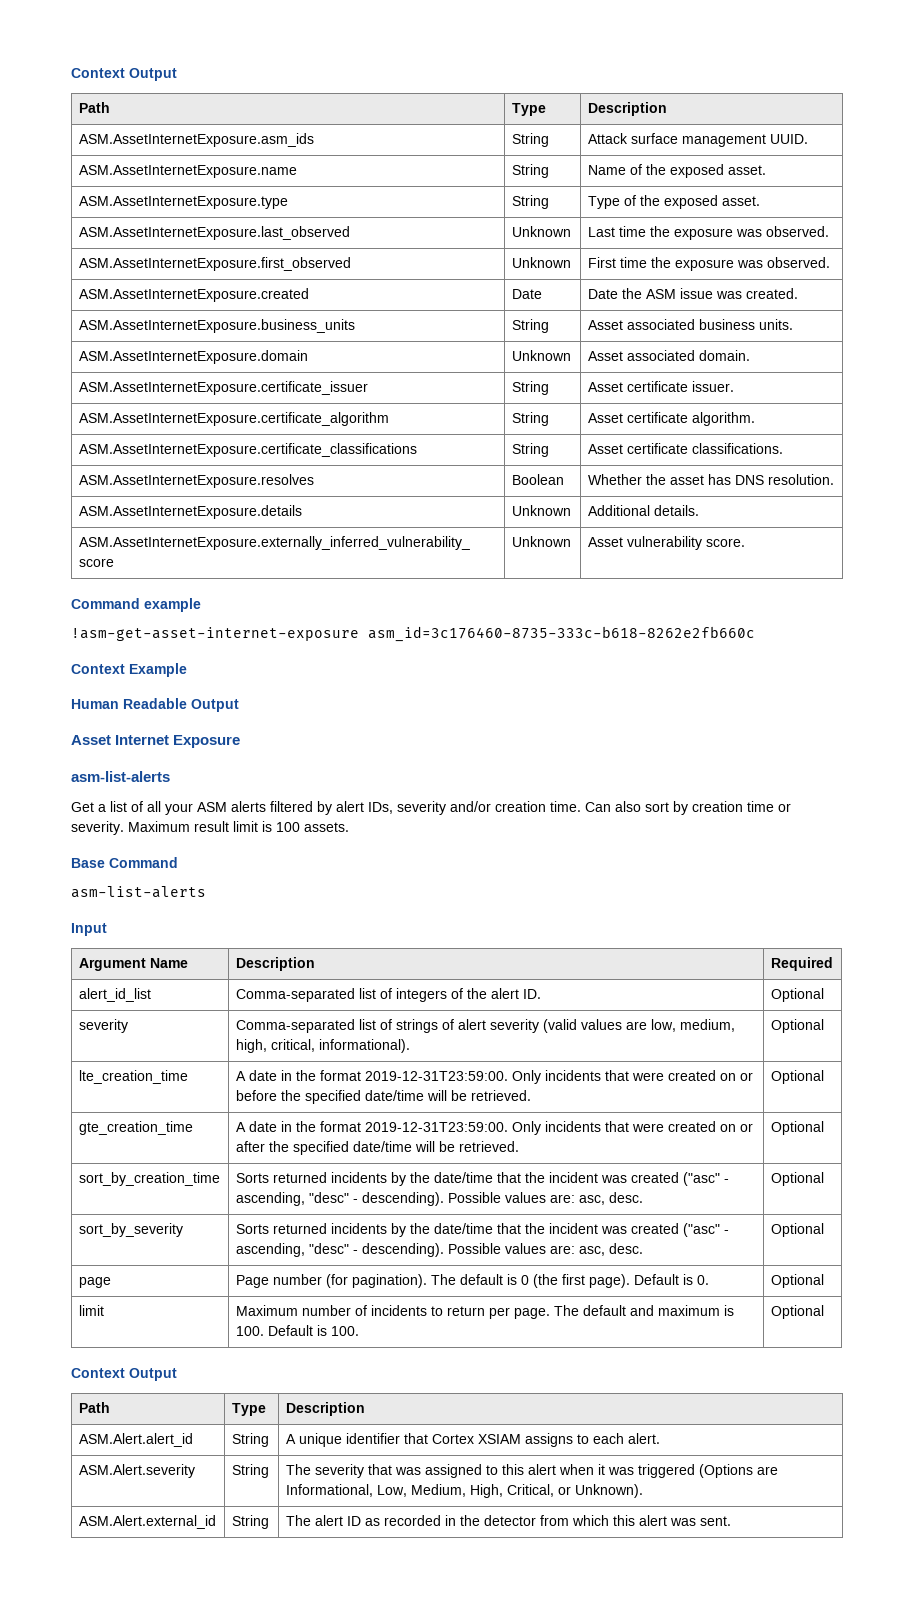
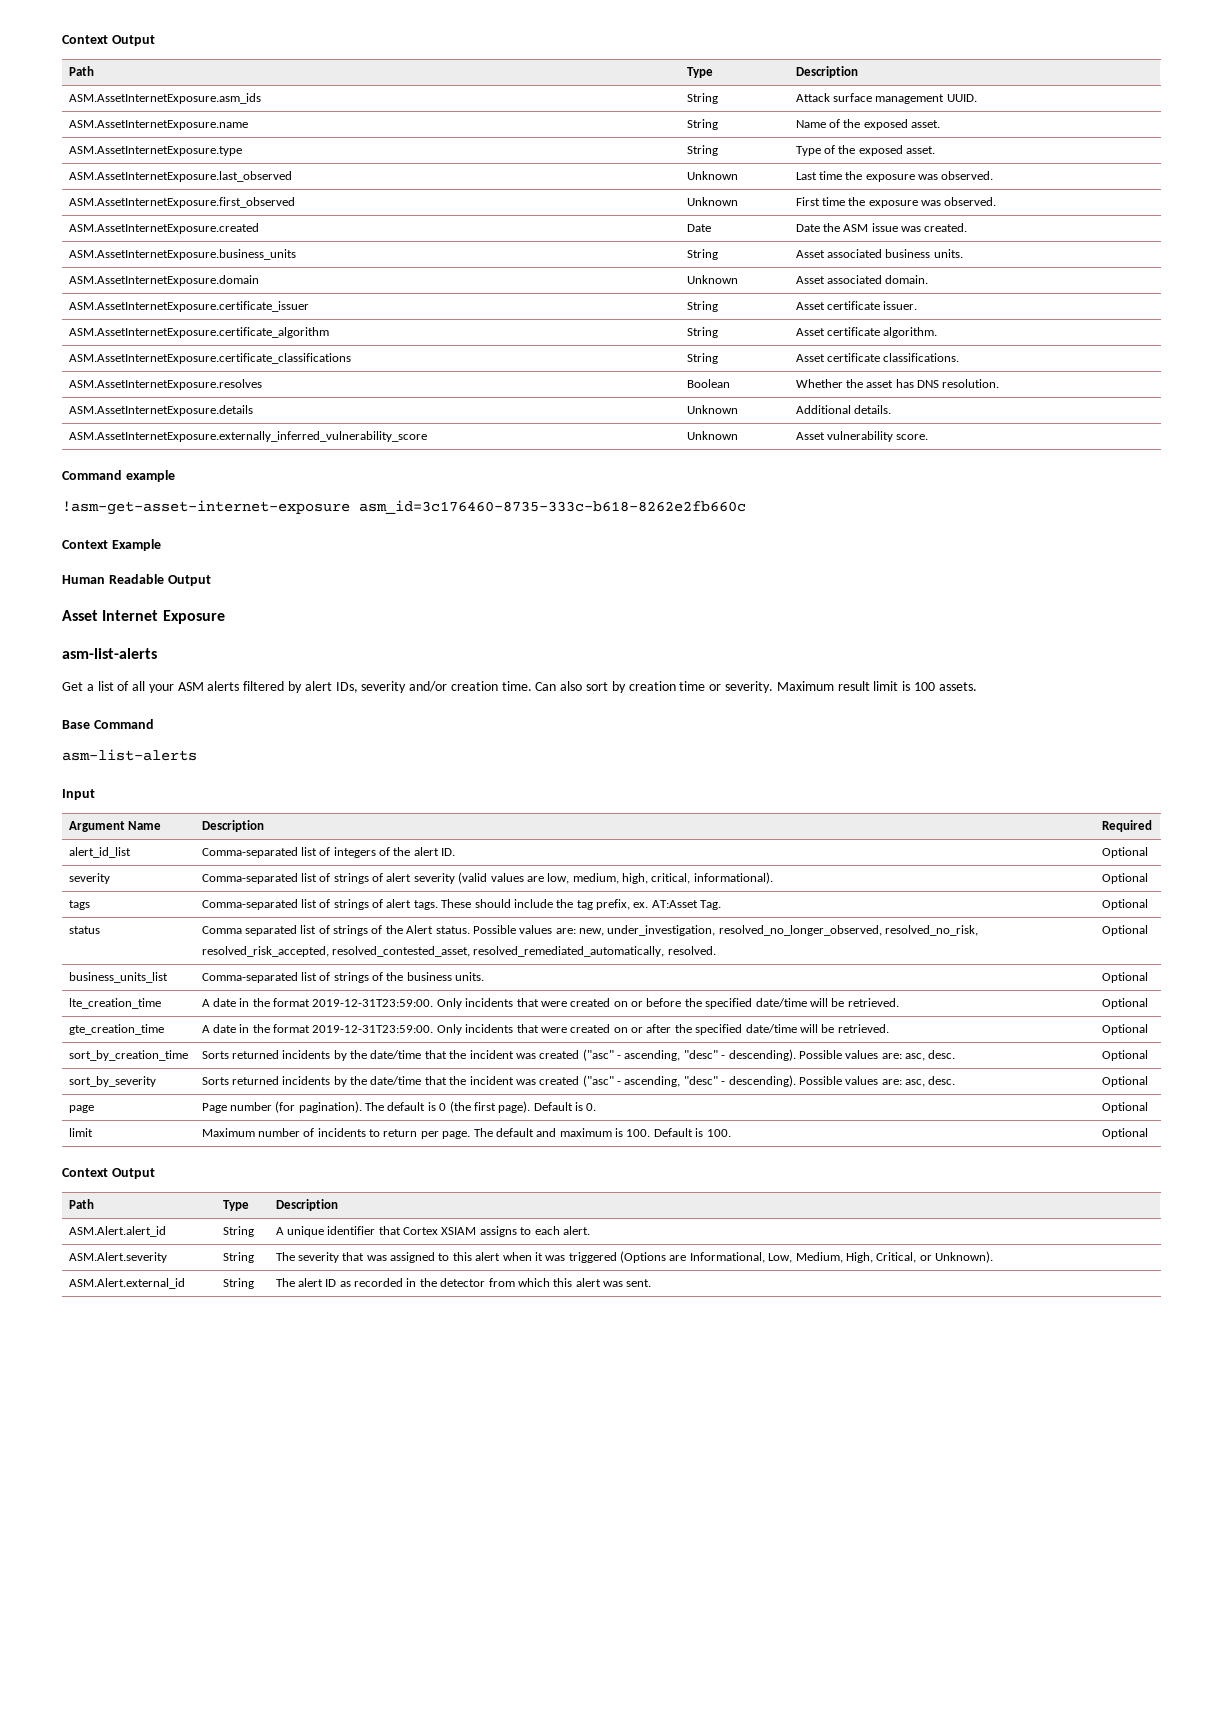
+ tags | Comma-separated list of strings of alert tags. These should include the tag prefix, ex. AT:Asset Tag. | Optional
+ status | Comma separated list of strings of the Alert status. Possible values are: new, under_investigation, resolved_no_longer_observed, resolved_no_risk, resolved_risk_accepted, resolved_contested_asset, resolved_remediated_automatically, resolved. | Optional
+ business_units_list | Comma-separated list of strings of the business units. | Optional

